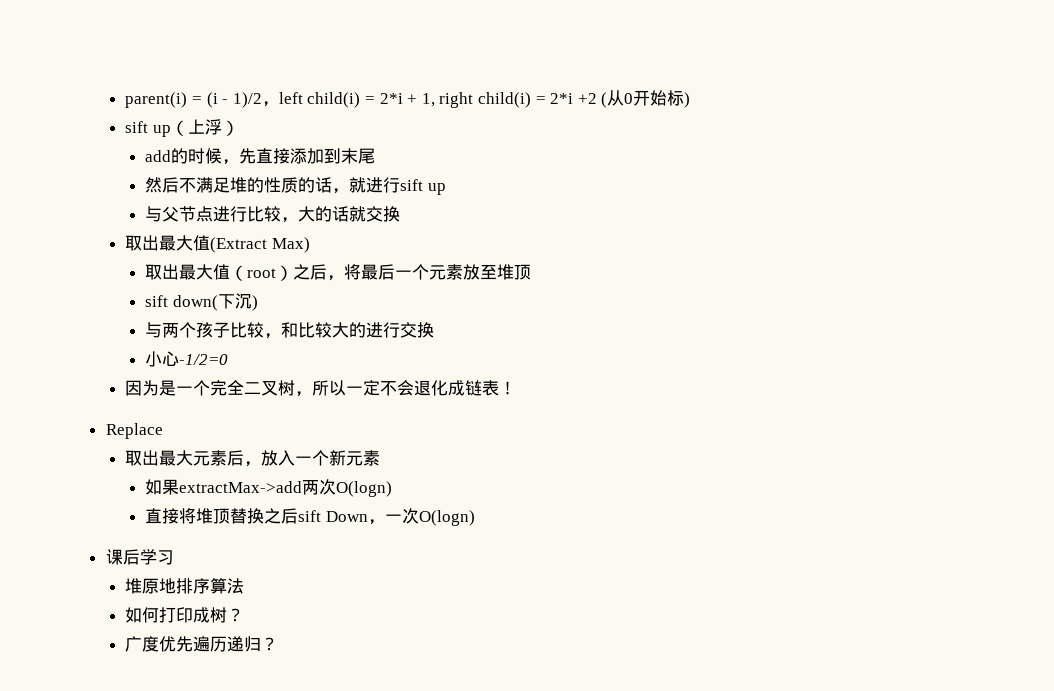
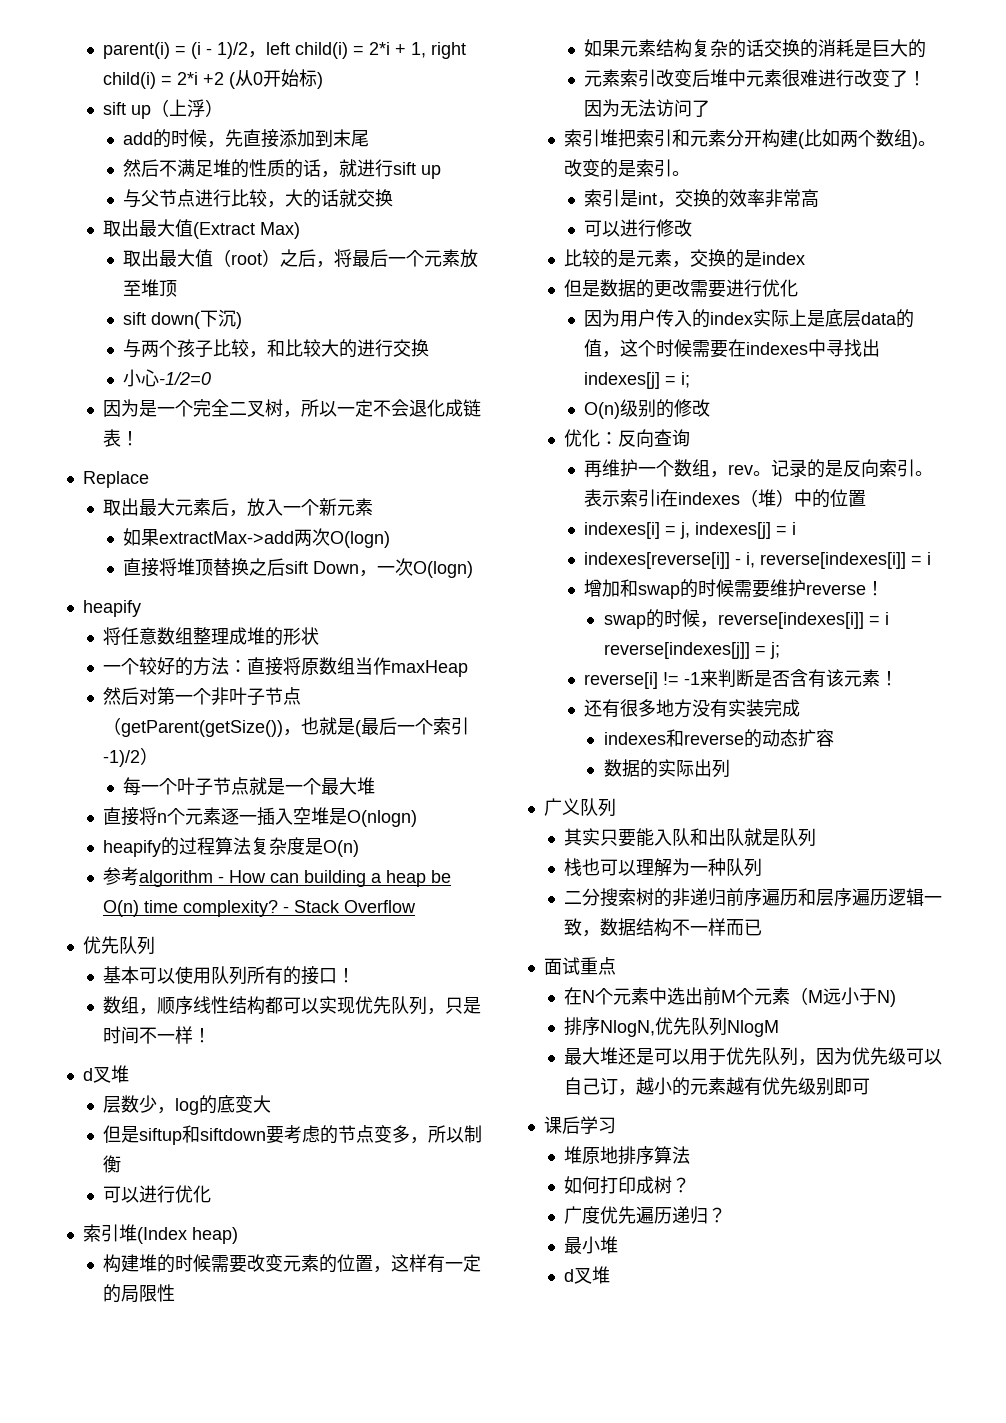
  直接将堆顶替换之后sift Down，一次O(logn)
+ heapify
+ 将任意数组整理成堆的形状
+ 一个较好的方法：直接将原数组当作maxHeap
+ 然后对第一个非叶子节点（getParent(getSize())，也就是(最后一个索引-1)/2）
+ 每一个叶子节点就是一个最大堆
+ 直接将n个元素逐一插入空堆是O(nlogn)
+ heapify的过程算法复杂度是O(n)
+ 参考algorithm - How can building a heap be O(n) time complexity? - Stack Overflow
+ 优先队列
+ 基本可以使用队列所有的接口！
+ 数组，顺序线性结构都可以实现优先队列，只是时间不一样！
+ d叉堆
+ 层数少，log的底变大
+ 但是siftup和siftdown要考虑的节点变多，所以制衡
+ 可以进行优化
+ 索引堆(Index heap)
+ 构建堆的时候需要改变元素的位置，这样有一定的局限性
+ 如果元素结构复杂的话交换的消耗是巨大的
+ 元素索引改变后堆中元素很难进行改变了！因为无法访问了
+ 索引堆把索引和元素分开构建(比如两个数组)。改变的是索引。
+ 索引是int，交换的效率非常高
+ 可以进行修改
+ 比较的是元素，交换的是index
+ 但是数据的更改需要进行优化
+ 因为用户传入的index实际上是底层data的值，这个时候需要在indexes中寻找出indexes[j] = i;
+ O(n)级别的修改
+ 优化：反向查询
+ 再维护一个数组，rev。记录的是反向索引。表示索引i在indexes（堆）中的位置
+ indexes[i] = j, indexes[j] = i
+ indexes[reverse[i]] - i, reverse[indexes[i]] = i
+ 增加和swap的时候需要维护reverse！
+ swap的时候，reverse[indexes[i]] = i reverse[indexes[j]] = j;
+ reverse[i] != -1来判断是否含有该元素！
+ 还有很多地方没有实装完成
+ indexes和reverse的动态扩容
+ 数据的实际出列
+ 广义队列
+ 其实只要能入队和出队就是队列
+ 栈也可以理解为一种队列
+ 二分搜索树的非递归前序遍历和层序遍历逻辑一致，数据结构不一样而已
+ 面试重点
+ 在N个元素中选出前M个元素（M远小于N)
+ 排序NlogN,优先队列NlogM
+ 最大堆还是可以用于优先队列，因为优先级可以自己订，越小的元素越有优先级别即可
+ 最小堆
+ d叉堆

